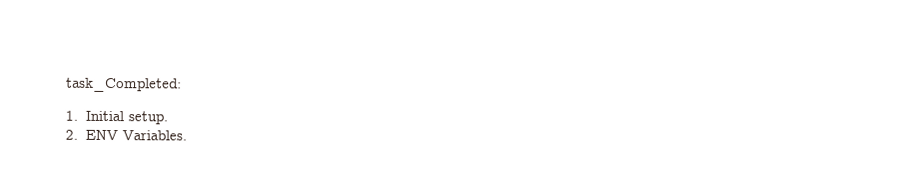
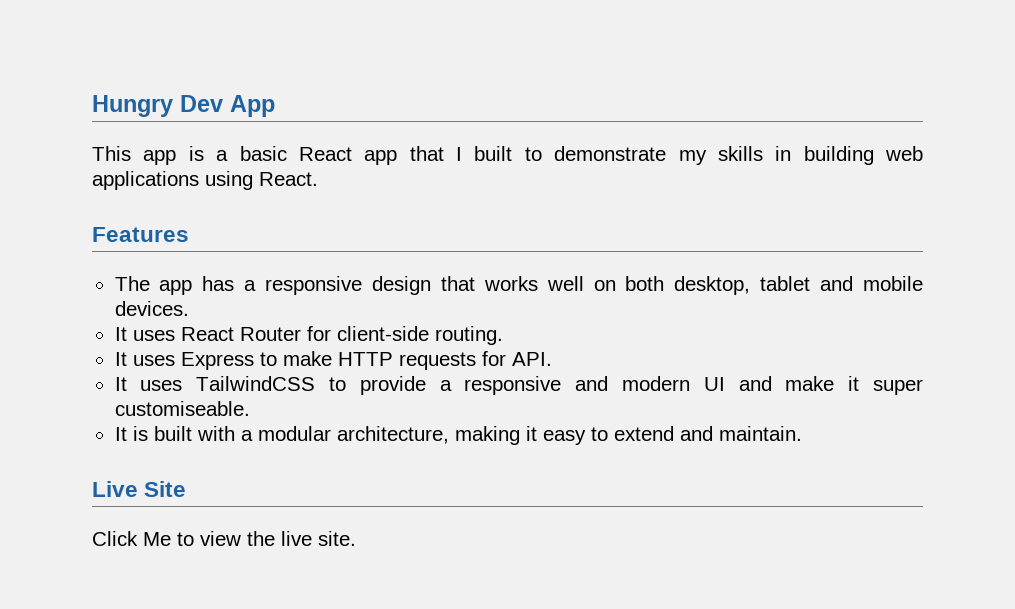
- task_Completed:
- 1. Initial setup.
- 2. ENV Variables.
+ Hungry Dev App
+ This app is a basic React app that I built to demonstrate my skills in building web applications using React.
+ Features
+ The app has a responsive design that works well on both desktop, tablet and mobile devices.
+ It uses React Router for client-side routing.
+ It uses Express to make HTTP requests for API.
+ It uses TailwindCSS to provide a responsive and modern UI and make it super customiseable.
+ It is built with a modular architecture, making it easy to extend and maintain.
+ Live Site
+ Click Me to view the live site.

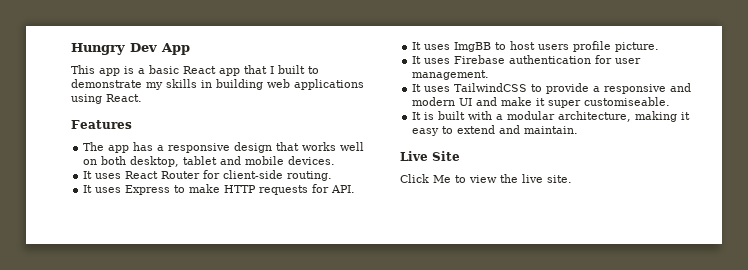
+ It uses ImgBB to host users profile picture.
+ It uses Firebase authentication for user management.

